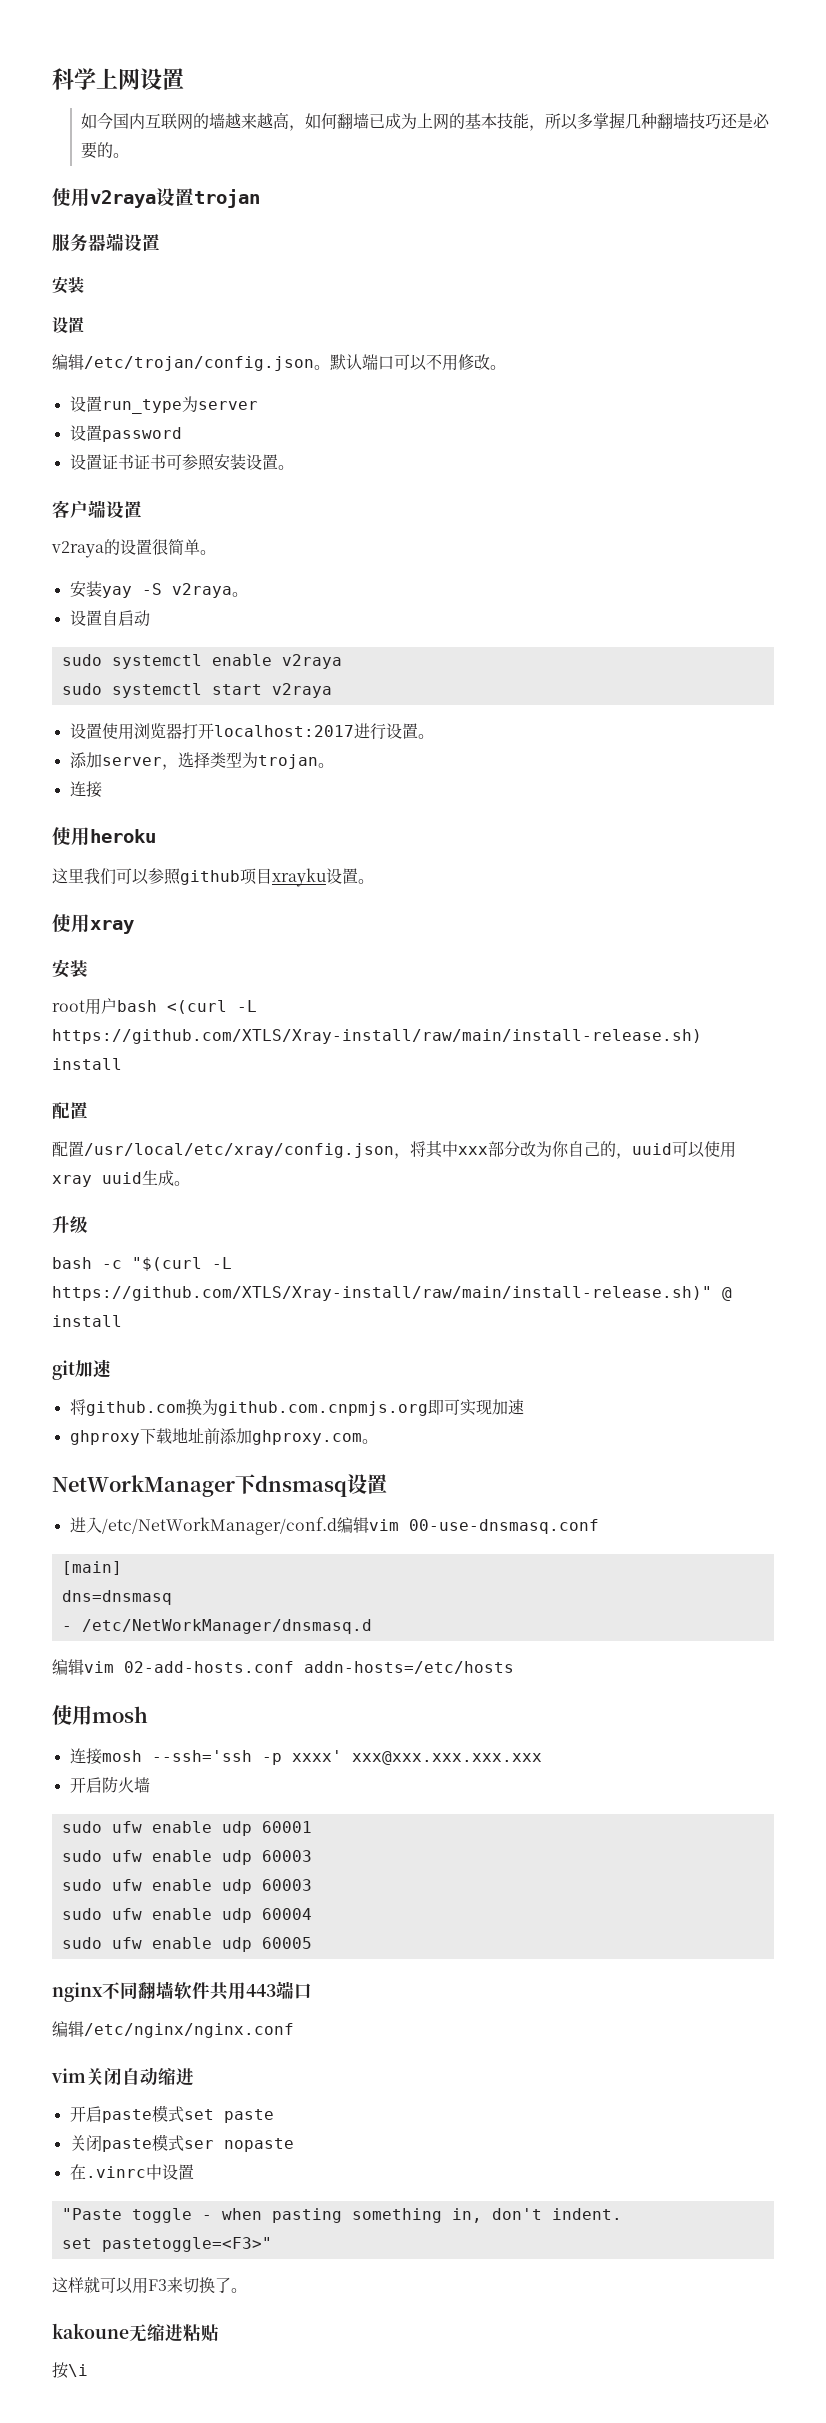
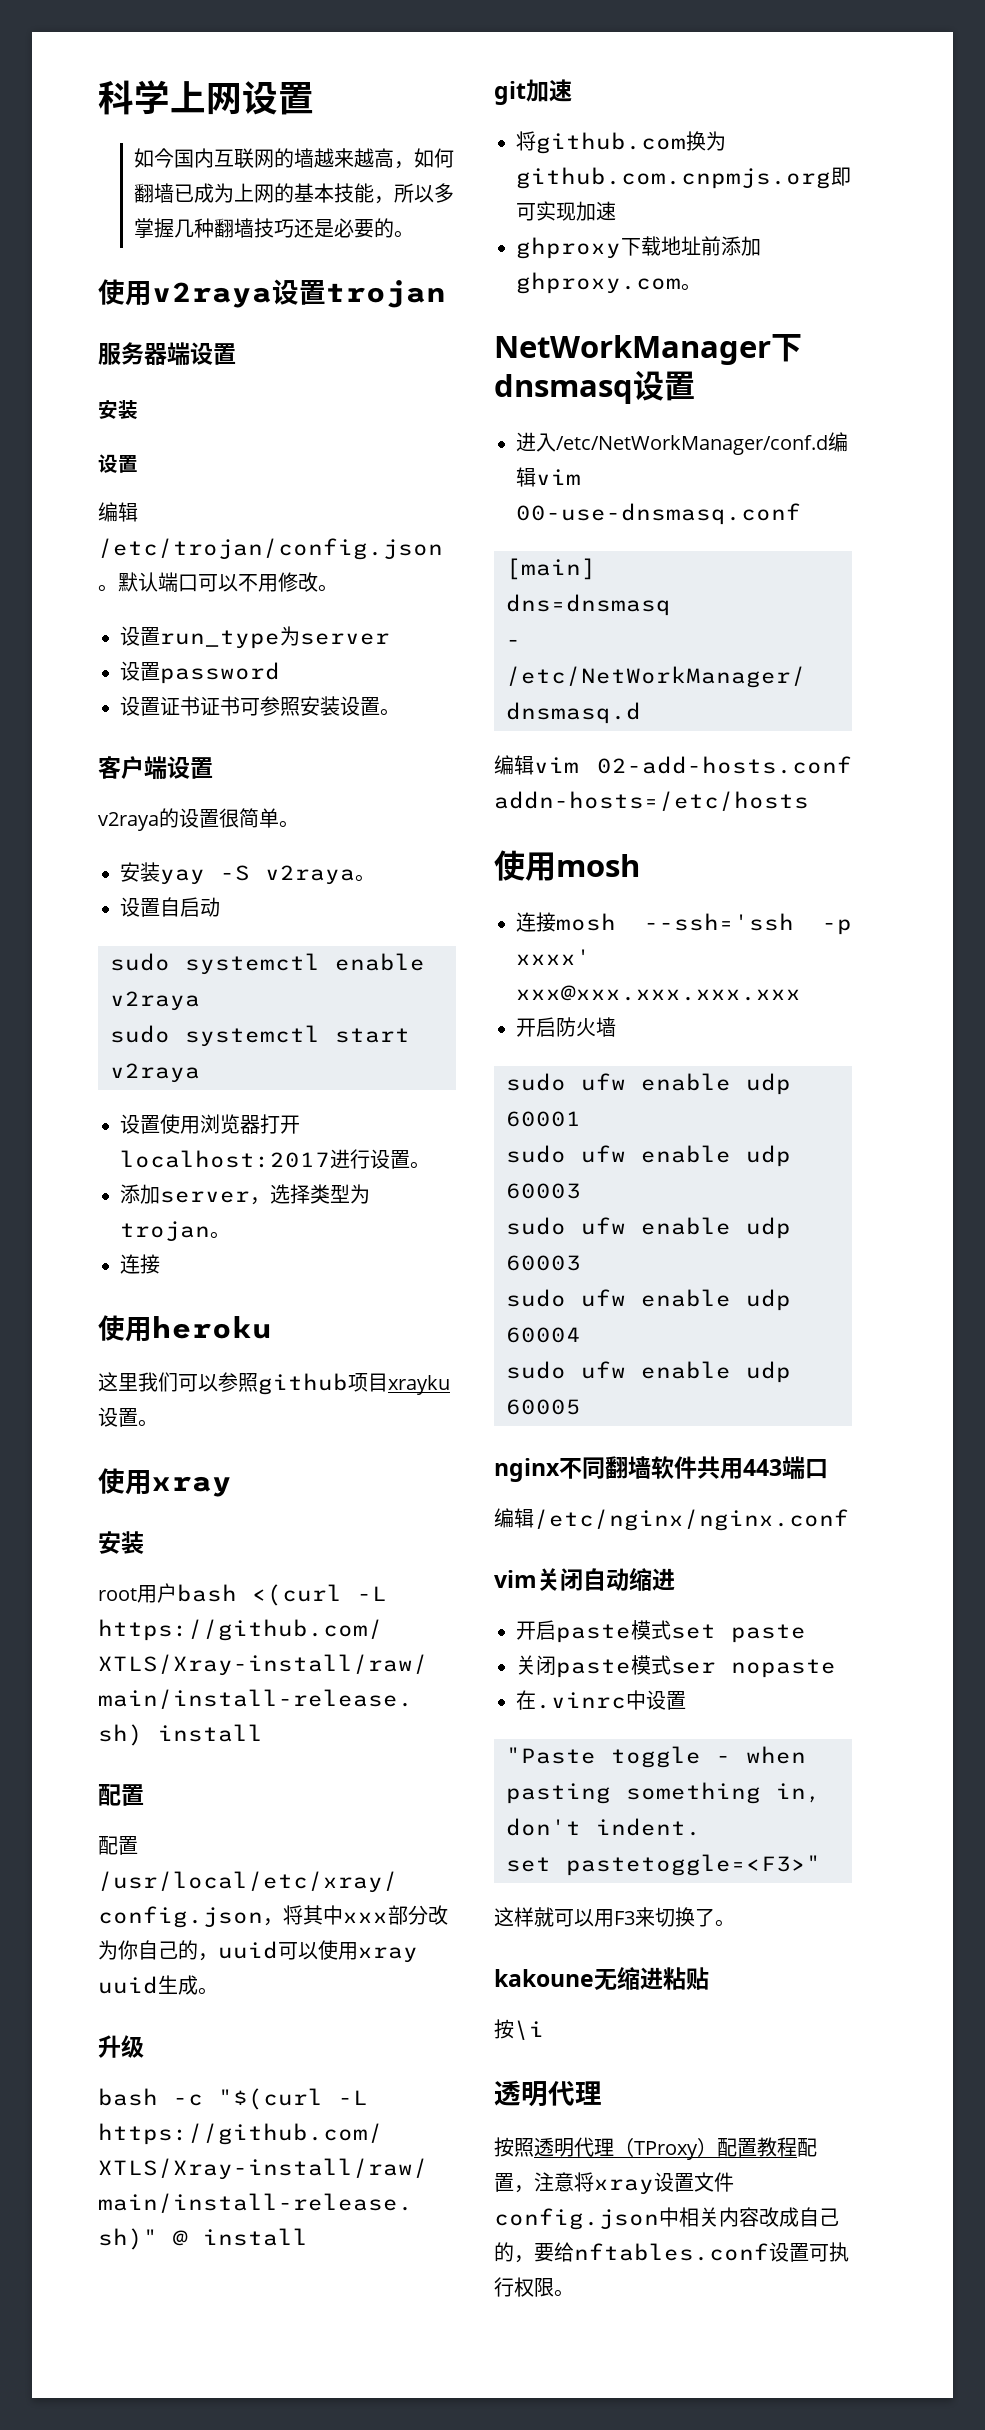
  按\i
+ 透明代理
+ 按照透明代理（TProxy）配置教程配置，注意将xray设置文件config.json中相关内容改成自己的，要给nftables.conf设置可执行权限。

